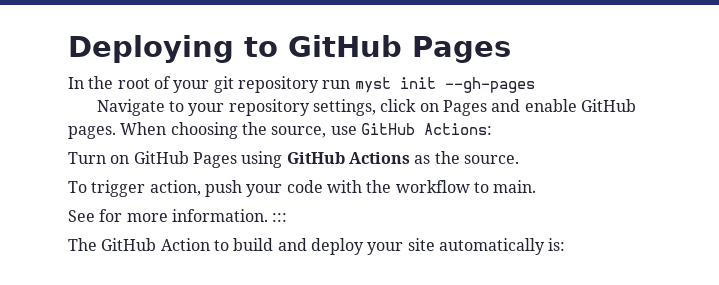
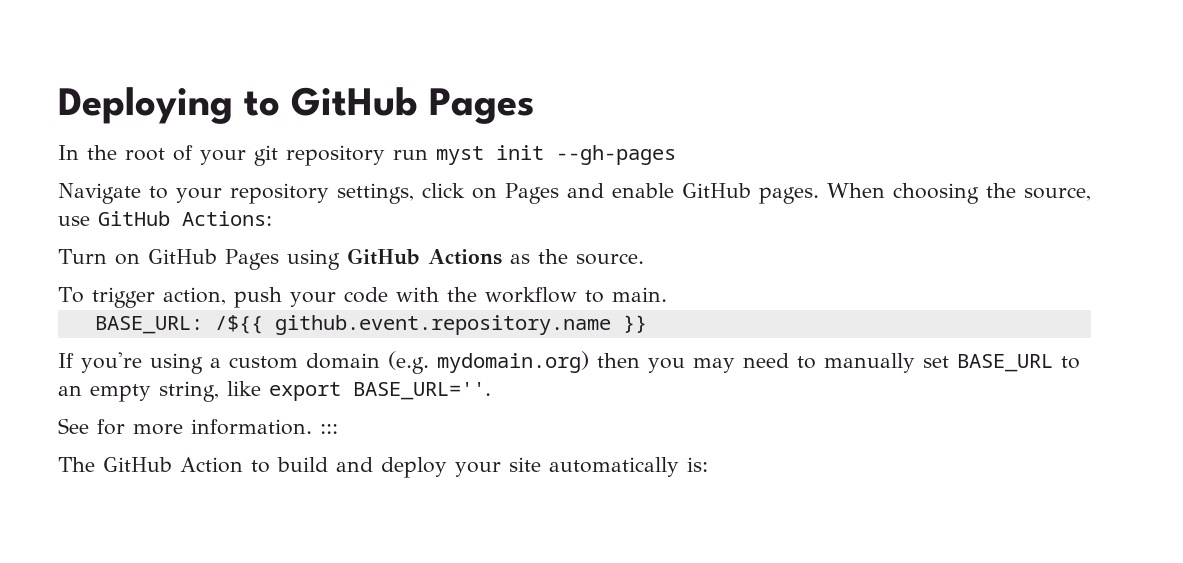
+ BASE_URL: /${{ github.event.repository.name }}
+ If you're using a custom domain (e.g. mydomain.org) then you may need to manually set BASE_URL to an empty string, like export BASE_URL=''.

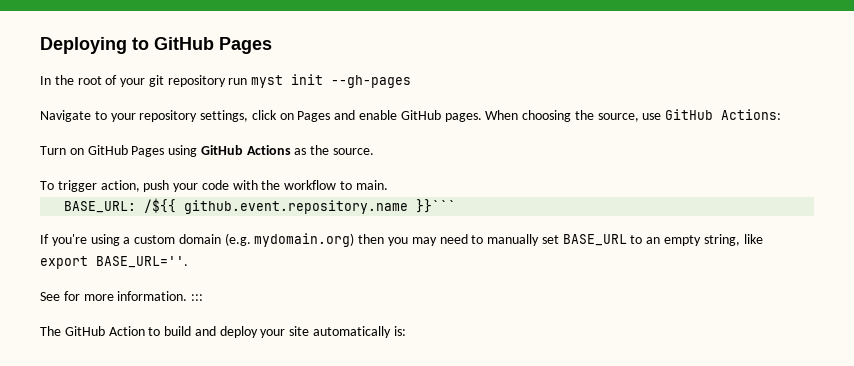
- BASE_URL: /${{ github.event.repository.name }}
+ BASE_URL: /${{ github.event.repository.name }}```

